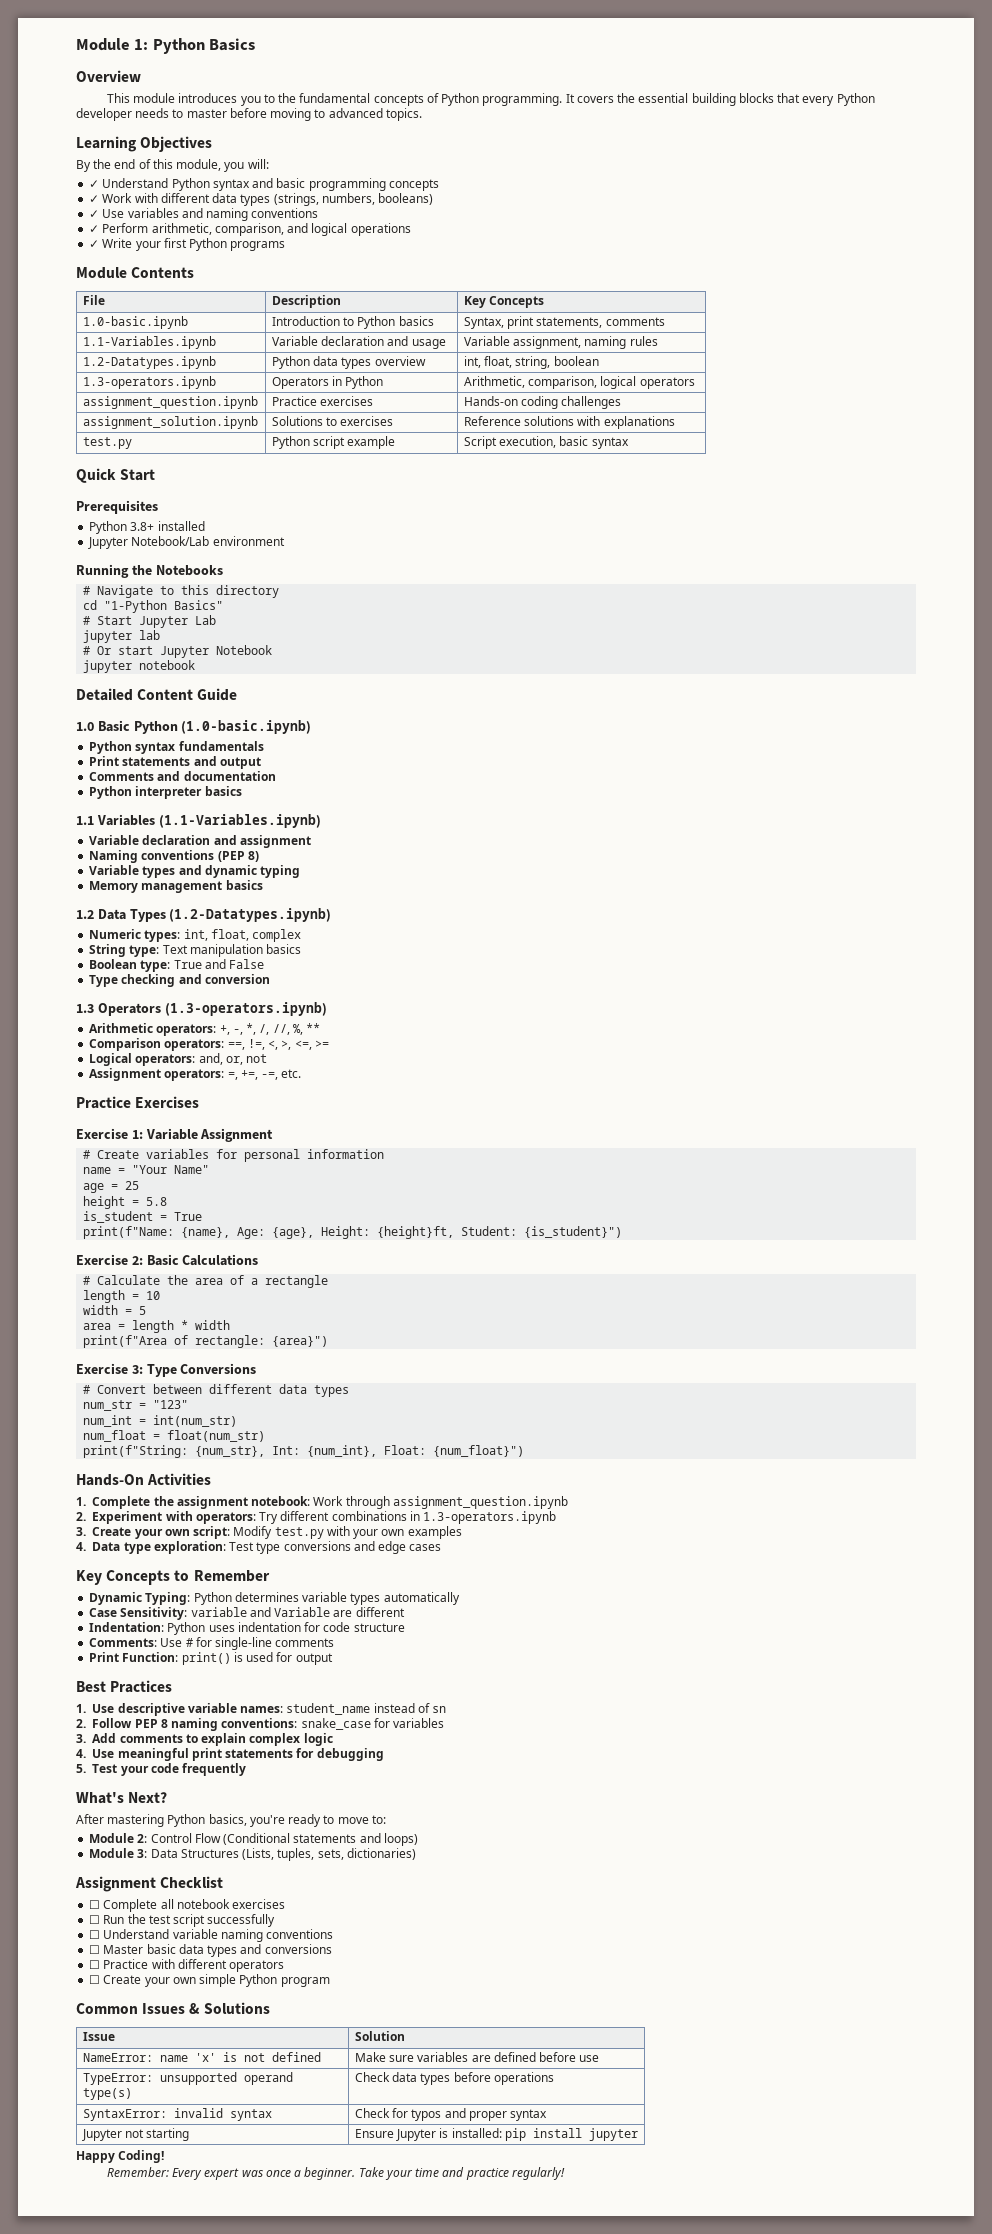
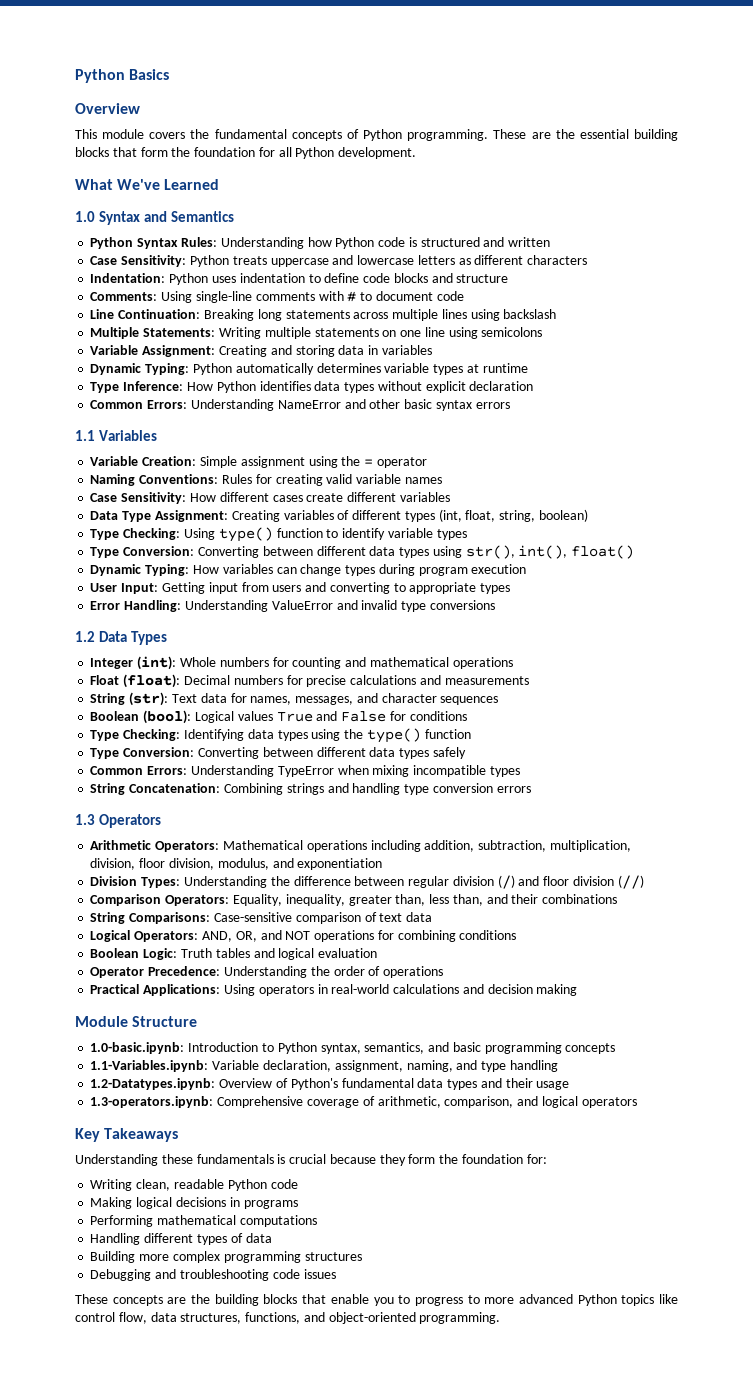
- Module 1: Python Basics
+ Python Basics
- This module introduces you to the fundamental concepts of Python programming.
+ This module covers the fundamental concepts of Python programming.
- It covers the essential building blocks that every Python developer needs to master before moving to advanced topics.
- Learning Objectives
- By the end of this module, you will:
- ✓ Understand Python syntax and basic programming concepts
- ✓ Work with different data types (strings, numbers, booleans)
- ✓ Use variables and naming conventions
- ✓ Perform arithmetic, comparison, and logical operations
- ✓ Write your first Python programs
- Module Contents
- File | Description | Key Concepts
- 1.0-basic.ipynb | Introduction to Python basics | Syntax, print statements, comments
- 1.1-Variables.ipynb | Variable declaration and usage | Variable assignment, naming rules
- 1.2-Datatypes.ipynb | Python data types overview | int, float, string, boolean
- 1.3-operators.ipynb | Operators in Python | Arithmetic, comparison, logical operators
- assignment_question.ipynb | Practice exercises | Hands-on coding challenges
- assignment_solution.ipynb | Solutions to exercises | Reference solutions with explanations
- test.py | Python script example | Script execution, basic syntax
- Quick Start
- Prerequisites
- Python 3.8+ installed
- Jupyter Notebook/Lab environment
- Running the Notebooks
- # Navigate to this directory
- cd "1-Python Basics"
- # Start Jupyter Lab
- jupyter lab
- # Or start Jupyter Notebook
- jupyter notebook
- Detailed Content Guide
- 1.0 Basic Python (1.0-basic.ipynb)
- Python syntax fundamentals
- Print statements and output
- Comments and documentation
- Python interpreter basics
- 1.1 Variables (1.1-Variables.ipynb)
- Variable declaration and assignment
- Naming conventions (PEP 8)
- Variable types and dynamic typing
- Memory management basics
- 1.2 Data Types (1.2-Datatypes.ipynb)
- Numeric types: int, float, complex
- String type: Text manipulation basics
- Boolean type: True and False
- Type checking and conversion
- 1.3 Operators (1.3-operators.ipynb)
- Arithmetic operators: +, -, *, /, //, %, **
- Comparison operators: ==, !=, <, >, <=, >=
- Logical operators: and, or, not
- Assignment operators: =, +=, -=, etc.
- Practice Exercises
- Exercise 1: Variable Assignment
- # Create variables for personal information
- name = "Your Name"
- age = 25
- height = 5.8
- is_student = True
- print(f"Name: {name}, Age: {age}, Height: {height}ft, Student: {is_student}")
- Exercise 2: Basic Calculations
- # Calculate the area of a rectangle
- length = 10
- width = 5
- area = length * width
- print(f"Area of rectangle: {area}")
- Exercise 3: Type Conversions
- # Convert between different data types
- num_str = "123"
- num_int = int(num_str)
- num_float = float(num_str)
- print(f"String: {num_str}, Int: {num_int}, Float: {num_float}")
- Hands-On Activities
- 1. Complete the assignment notebook: Work through assignment_question.ipynb
- 2. Experiment with operators: Try different combinations in 1.3-operators.ipynb
- 3. Create your own script: Modify test.py with your own examples
- 4. Data type exploration: Test type conversions and edge cases
- Key Concepts to Remember
- Dynamic Typing: Python determines variable types automatically
- Case Sensitivity: variable and Variable are different
- Indentation: Python uses indentation for code structure
- Comments: Use # for single-line comments
- Print Function: print() is used for output
- Best Practices
- 1. Use descriptive variable names: student_name instead of sn
- 2. Follow PEP 8 naming conventions: snake_case for variables
- 3. Add comments to explain complex logic
- 4. Use meaningful print statements for debugging
- 5. Test your code frequently
- What's Next?
- After mastering Python basics, you're ready to move to:
- Module 2: Control Flow (Conditional statements and loops)
- Module 3: Data Structures (Lists, tuples, sets, dictionaries)
- Assignment Checklist
- ☐ Complete all notebook exercises
- ☐ Run the test script successfully
- ☐ Understand variable naming conventions
- ☐ Master basic data types and conversions
- ☐ Practice with different operators
- ☐ Create your own simple Python program
- Common Issues & Solutions
- Issue | Solution
- NameError: name 'x' is not defined | Make sure variables are defined before use
- TypeError: unsupported operand type(s) | Check data types before operations
- SyntaxError: invalid syntax | Check for typos and proper syntax
- Jupyter not starting | Ensure Jupyter is installed: pip install jupyter
- Happy Coding!
- Remember: Every expert was once a beginner. Take your time and practice regularly!
+ These are the essential building blocks that form the foundation for all Python development.
+ What We've Learned
+ 1.0 Syntax and Semantics
+ Python Syntax Rules: Understanding how Python code is structured and written
+ Case Sensitivity: Python treats uppercase and lowercase letters as different characters
+ Indentation: Python uses indentation to define code blocks and structure
+ Comments: Using single-line comments with # to document code
+ Line Continuation: Breaking long statements across multiple lines using backslash
+ Multiple Statements: Writing multiple statements on one line using semicolons
+ Variable Assignment: Creating and storing data in variables
+ Dynamic Typing: Python automatically determines variable types at runtime
+ Type Inference: How Python identifies data types without explicit declaration
+ Common Errors: Understanding NameError and other basic syntax errors
+ 1.1 Variables
+ Variable Creation: Simple assignment using the = operator
+ Naming Conventions: Rules for creating valid variable names
+ Case Sensitivity: How different cases create different variables
+ Data Type Assignment: Creating variables of different types (int, float, string, boolean)
+ Type Checking: Using type() function to identify variable types
+ Type Conversion: Converting between different data types using str(), int(), float()
+ Dynamic Typing: How variables can change types during program execution
+ User Input: Getting input from users and converting to appropriate types
+ Error Handling: Understanding ValueError and invalid type conversions
+ 1.2 Data Types
+ Integer (int): Whole numbers for counting and mathematical operations
+ Float (float): Decimal numbers for precise calculations and measurements
+ String (str): Text data for names, messages, and character sequences
+ Boolean (bool): Logical values True and False for conditions
+ Type Checking: Identifying data types using the type() function
+ Type Conversion: Converting between different data types safely
+ Common Errors: Understanding TypeError when mixing incompatible types
+ String Concatenation: Combining strings and handling type conversion errors
+ 1.3 Operators
+ Arithmetic Operators: Mathematical operations including addition, subtraction, multiplication, division, floor division, modulus, and exponentiation
+ Division Types: Understanding the difference between regular division (/) and floor division (//)
+ Comparison Operators: Equality, inequality, greater than, less than, and their combinations
+ String Comparisons: Case-sensitive comparison of text data
+ Logical Operators: AND, OR, and NOT operations for combining conditions
+ Boolean Logic: Truth tables and logical evaluation
+ Operator Precedence: Understanding the order of operations
+ Practical Applications: Using operators in real-world calculations and decision making
+ Module Structure
+ 1.0-basic.ipynb: Introduction to Python syntax, semantics, and basic programming concepts
+ 1.1-Variables.ipynb: Variable declaration, assignment, naming, and type handling
+ 1.2-Datatypes.ipynb: Overview of Python's fundamental data types and their usage
+ 1.3-operators.ipynb: Comprehensive coverage of arithmetic, comparison, and logical operators
+ Key Takeaways
+ Understanding these fundamentals is crucial because they form the foundation for:
+ Writing clean, readable Python code
+ Making logical decisions in programs
+ Performing mathematical computations
+ Handling different types of data
+ Building more complex programming structures
+ Debugging and troubleshooting code issues
+ These concepts are the building blocks that enable you to progress to more advanced Python topics like control flow, data structures, functions, and object-oriented programming.

